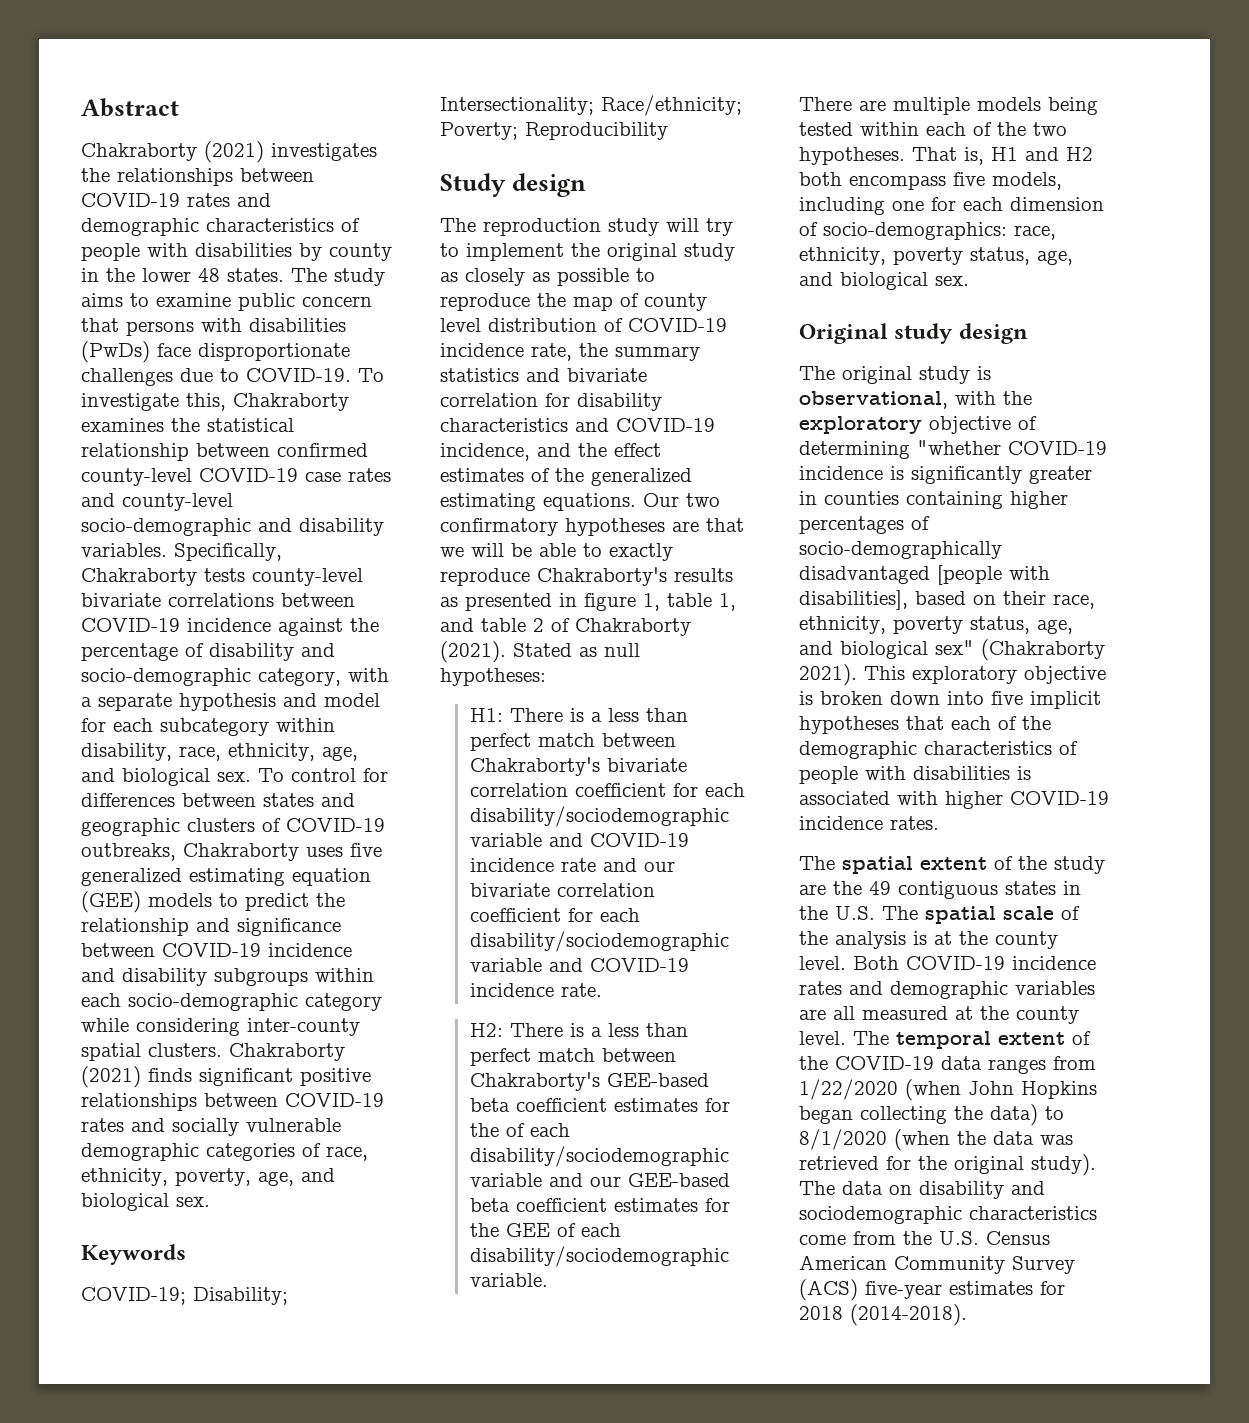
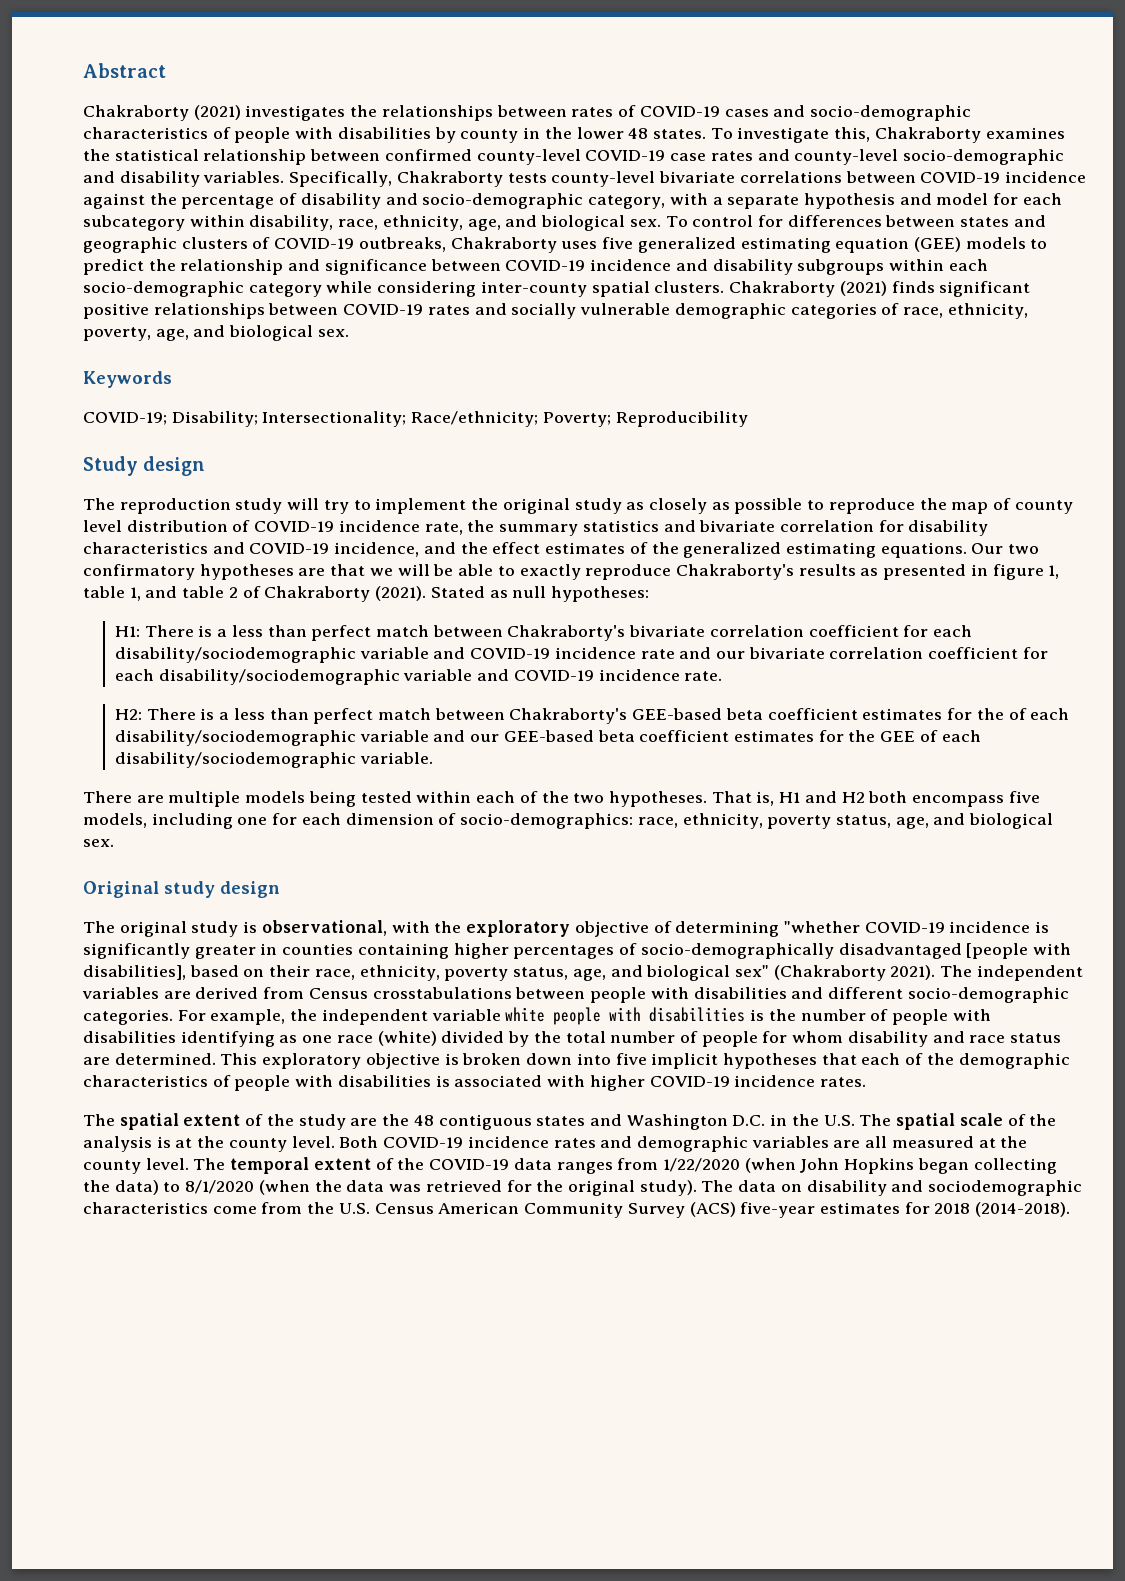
- Chakraborty (2021) investigates the relationships between COVID-19 rates and demographic characteristics of people with disabilities by county in the lower 48 states.
+ Chakraborty (2021) investigates the relationships between rates of COVID-19 cases and socio-demographic characteristics of people with disabilities by county in the lower 48 states.
- The study aims to examine public concern that persons with disabilities (PwDs) face disproportionate challenges due to COVID-19.
+ The independent variables are derived from Census crosstabulations between people with disabilities and different socio-demographic categories. For example, the independent variable white people with disabilities is the number of people with disabilities identifying as one race (white) divided by the total number of people for whom disability and race status are determined.
- The spatial extent of the study are the 49 contiguous states in the U.S. The spatial scale of the analysis is at the county level.
+ The spatial extent of the study are the 48 contiguous states and Washington D.C. in the U.S. The spatial scale of the analysis is at the county level.

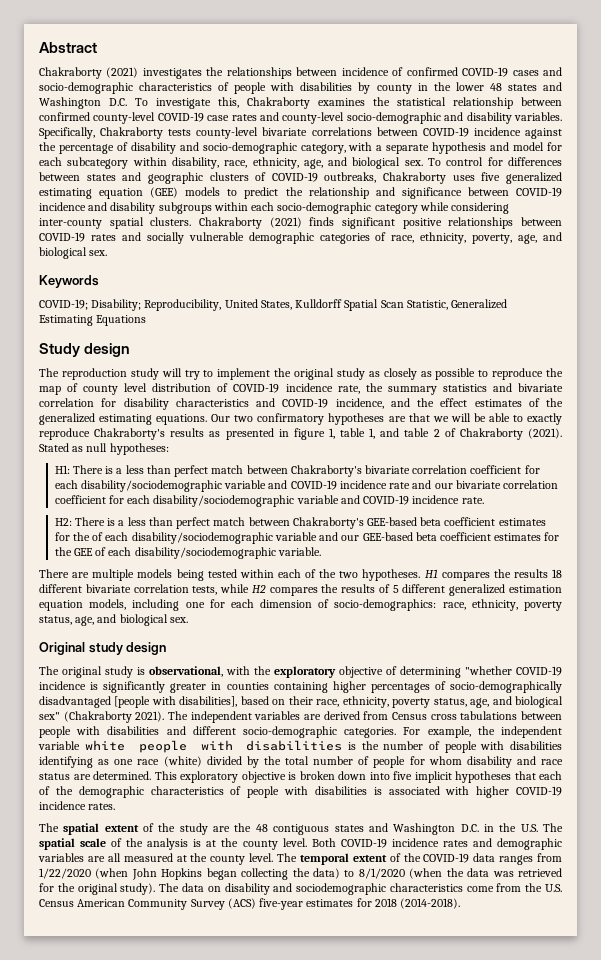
- Chakraborty (2021) investigates the relationships between rates of COVID-19 cases and socio-demographic characteristics of people with disabilities by county in the lower 48 states. To investigate this, Chakraborty examines the statistical relationship between confirmed county-level COVID-19 case rates and county-level socio-demographic and disability variables.
+ Chakraborty (2021) investigates the relationships between incidence of confirmed COVID-19 cases and socio-demographic characteristics of people with disabilities by county in the lower 48 states and Washington D.C. To investigate this, Chakraborty examines the statistical relationship between confirmed county-level COVID-19 case rates and county-level socio-demographic and disability variables.
- COVID-19; Disability; Intersectionality; Race/ethnicity; Poverty; Reproducibility
+ COVID-19; Disability; Reproducibility, United States, Kulldorff Spatial Scan Statistic, Generalized Estimating Equations
- That is, H1 and H2 both encompass five models, including one for each dimension of socio-demographics: race, ethnicity, poverty status, age, and biological sex.
+ H1 compares the results 18 different bivariate correlation tests, while H2 compares the results of 5 different generalized estimation equation models, including one for each dimension of socio-demographics: race, ethnicity, poverty status, age, and biological sex.
- The independent variables are derived from Census crosstabulations between people with disabilities and different socio-demographic categories.
+ The independent variables are derived from Census cross tabulations between people with disabilities and different socio-demographic categories.

